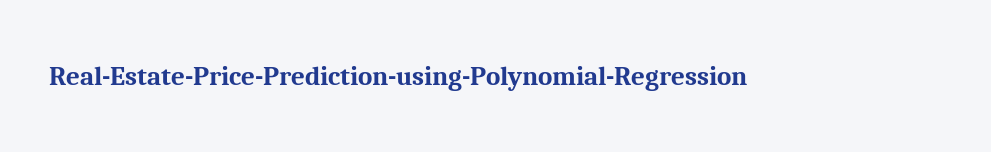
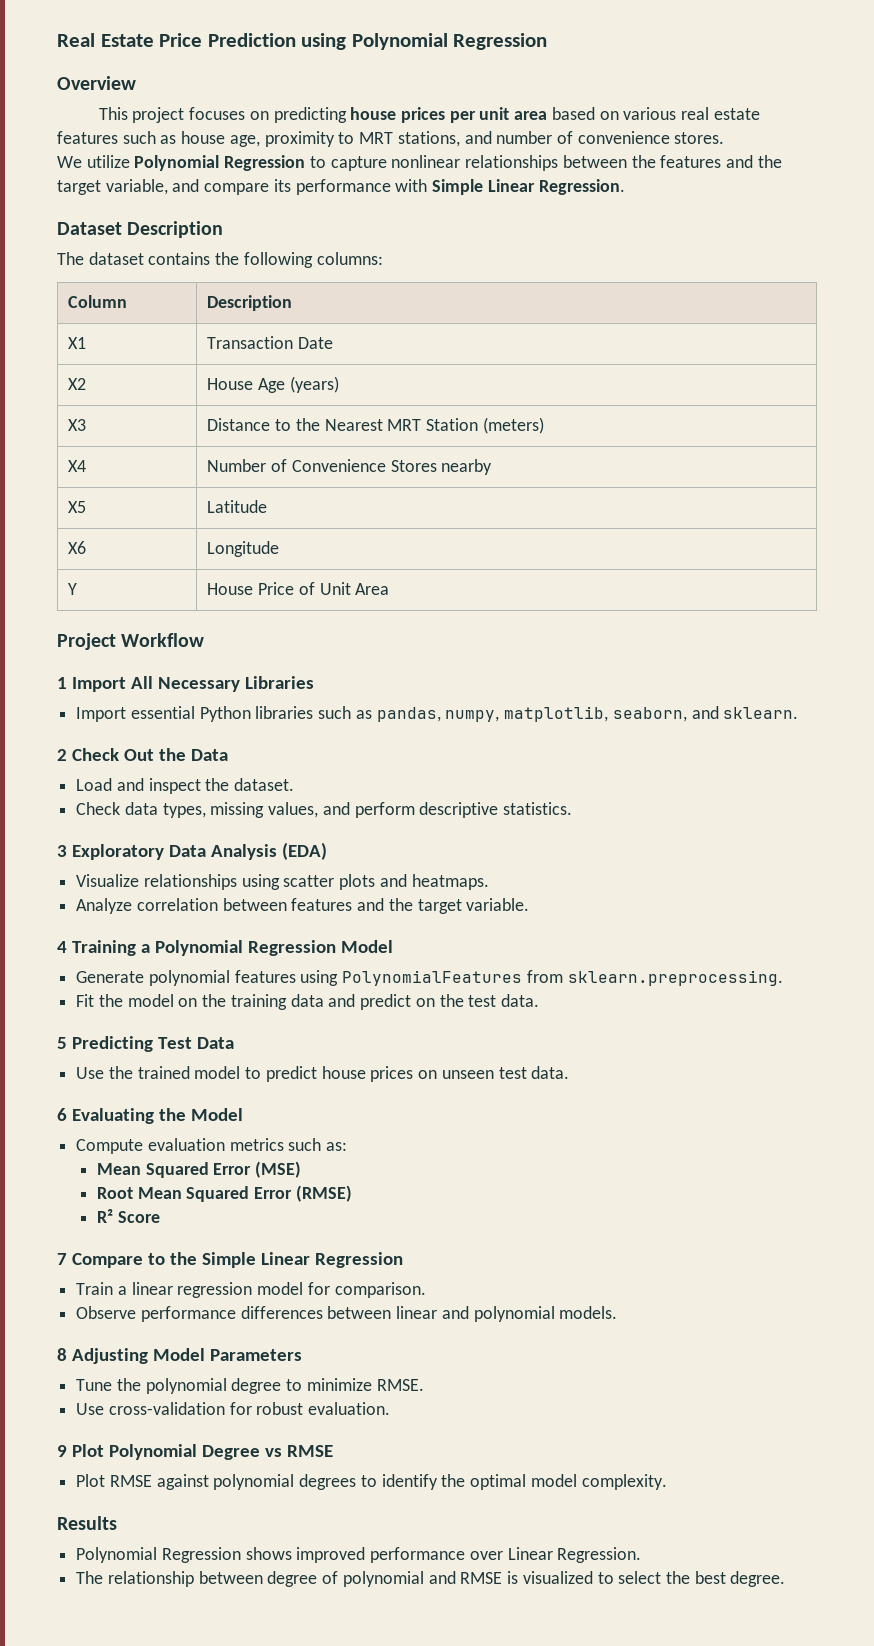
- Real-Estate-Price-Prediction-using-Polynomial-Regression
+ Real Estate Price Prediction using Polynomial Regression
+ Overview
+ This project focuses on predicting house prices per unit area based on various real estate features such as house age, proximity to MRT stations, and number of convenience stores.
+ We utilize Polynomial Regression to capture nonlinear relationships between the features and the target variable, and compare its performance with Simple Linear Regression.
+ Dataset Description
+ The dataset contains the following columns:
+ Column | Description
+ X1 | Transaction Date
+ X2 | House Age (years)
+ X3 | Distance to the Nearest MRT Station (meters)
+ X4 | Number of Convenience Stores nearby
+ X5 | Latitude
+ X6 | Longitude
+ Y | House Price of Unit Area
+ Project Workflow
+ 1 Import All Necessary Libraries
+ Import essential Python libraries such as pandas, numpy, matplotlib, seaborn, and sklearn.
+ 2 Check Out the Data
+ Load and inspect the dataset.
+ Check data types, missing values, and perform descriptive statistics.
+ 3 Exploratory Data Analysis (EDA)
+ Visualize relationships using scatter plots and heatmaps.
+ Analyze correlation between features and the target variable.
+ 4 Training a Polynomial Regression Model
+ Generate polynomial features using PolynomialFeatures from sklearn.preprocessing.
+ Fit the model on the training data and predict on the test data.
+ 5 Predicting Test Data
+ Use the trained model to predict house prices on unseen test data.
+ 6 Evaluating the Model
+ Compute evaluation metrics such as:
+ Mean Squared Error (MSE)
+ Root Mean Squared Error (RMSE)
+ R² Score
+ 7 Compare to the Simple Linear Regression
+ Train a linear regression model for comparison.
+ Observe performance differences between linear and polynomial models.
+ 8 Adjusting Model Parameters
+ Tune the polynomial degree to minimize RMSE.
+ Use cross-validation for robust evaluation.
+ 9 Plot Polynomial Degree vs RMSE
+ Plot RMSE against polynomial degrees to identify the optimal model complexity.
+ Results
+ Polynomial Regression shows improved performance over Linear Regression.
+ The relationship between degree of polynomial and RMSE is visualized to select the best degree.

